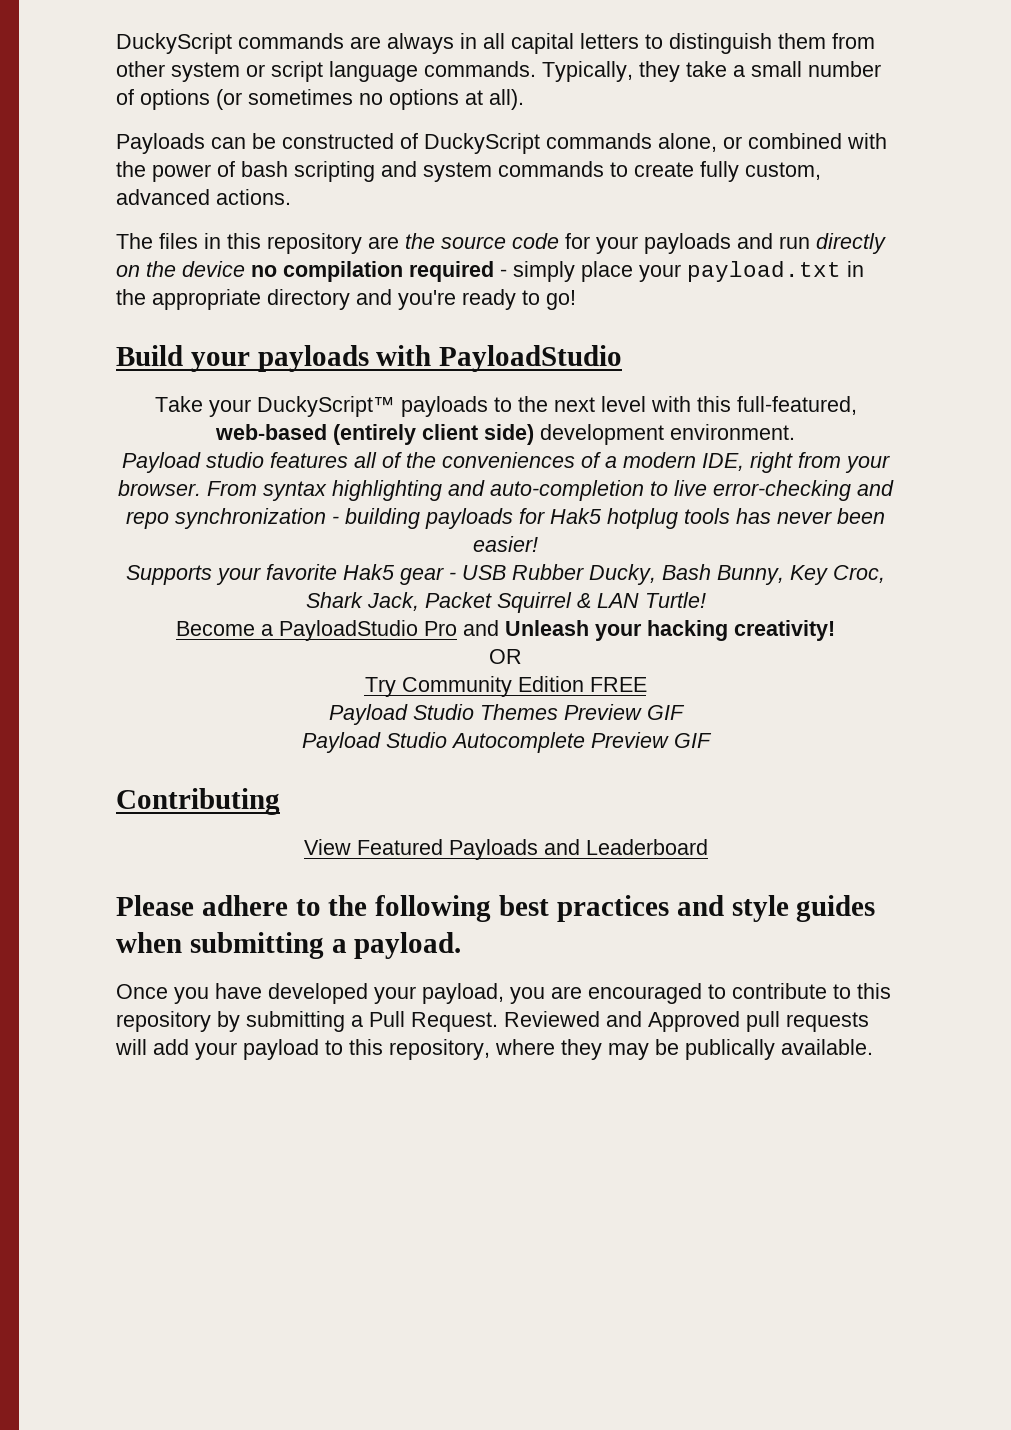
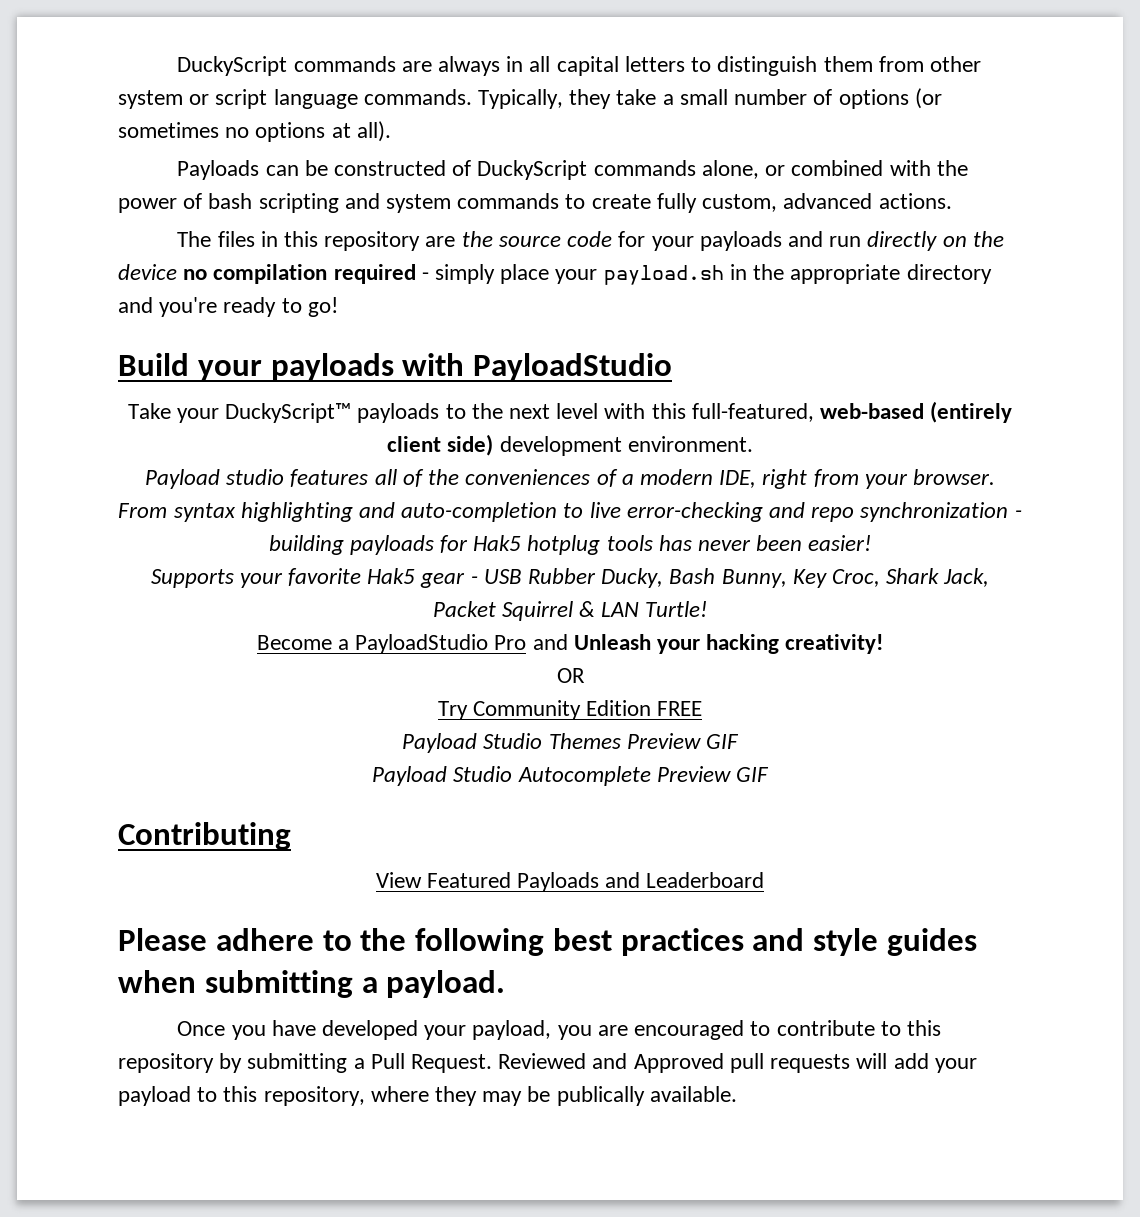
- The files in this repository are the source code for your payloads and run directly on the device no compilation required - simply place your payload.txt in the appropriate directory and you're ready to go!
+ The files in this repository are the source code for your payloads and run directly on the device no compilation required - simply place your payload.sh in the appropriate directory and you're ready to go!

